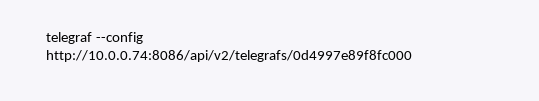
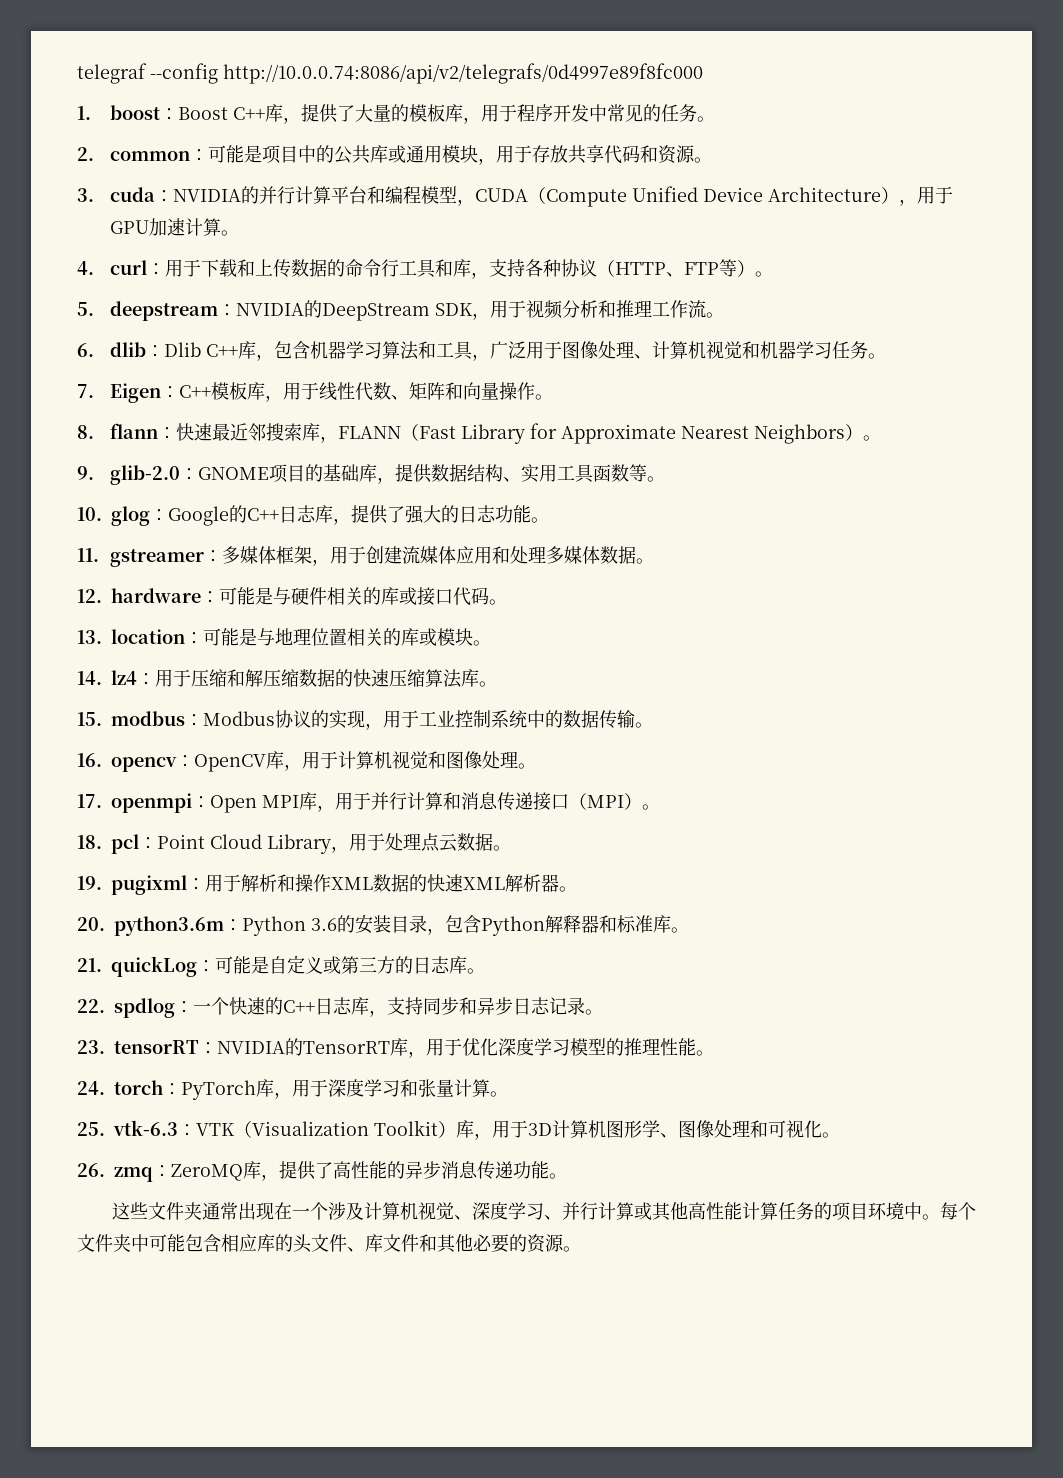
+ 1. boost：Boost C++库，提供了大量的模板库，用于程序开发中常见的任务。
+ 2. common：可能是项目中的公共库或通用模块，用于存放共享代码和资源。
+ 3. cuda：NVIDIA的并行计算平台和编程模型，CUDA（Compute Unified Device Architecture），用于GPU加速计算。
+ 4. curl：用于下载和上传数据的命令行工具和库，支持各种协议（HTTP、FTP等）。
+ 5. deepstream：NVIDIA的DeepStream SDK，用于视频分析和推理工作流。
+ 6. dlib：Dlib C++库，包含机器学习算法和工具，广泛用于图像处理、计算机视觉和机器学习任务。
+ 7. Eigen：C++模板库，用于线性代数、矩阵和向量操作。
+ 8. flann：快速最近邻搜索库，FLANN（Fast Library for Approximate Nearest Neighbors）。
+ 9. glib-2.0：GNOME项目的基础库，提供数据结构、实用工具函数等。
+ 10. glog：Google的C++日志库，提供了强大的日志功能。
+ 11. gstreamer：多媒体框架，用于创建流媒体应用和处理多媒体数据。
+ 12. hardware：可能是与硬件相关的库或接口代码。
+ 13. location：可能是与地理位置相关的库或模块。
+ 14. lz4：用于压缩和解压缩数据的快速压缩算法库。
+ 15. modbus：Modbus协议的实现，用于工业控制系统中的数据传输。
+ 16. opencv：OpenCV库，用于计算机视觉和图像处理。
+ 17. openmpi：Open MPI库，用于并行计算和消息传递接口（MPI）。
+ 18. pcl：Point Cloud Library，用于处理点云数据。
+ 19. pugixml：用于解析和操作XML数据的快速XML解析器。
+ 20. python3.6m：Python 3.6的安装目录，包含Python解释器和标准库。
+ 21. quickLog：可能是自定义或第三方的日志库。
+ 22. spdlog：一个快速的C++日志库，支持同步和异步日志记录。
+ 23. tensorRT：NVIDIA的TensorRT库，用于优化深度学习模型的推理性能。
+ 24. torch：PyTorch库，用于深度学习和张量计算。
+ 25. vtk-6.3：VTK（Visualization Toolkit）库，用于3D计算机图形学、图像处理和可视化。
+ 26. zmq：ZeroMQ库，提供了高性能的异步消息传递功能。
+ 这些文件夹通常出现在一个涉及计算机视觉、深度学习、并行计算或其他高性能计算任务的项目环境中。每个文件夹中可能包含相应库的头文件、库文件和其他必要的资源。

